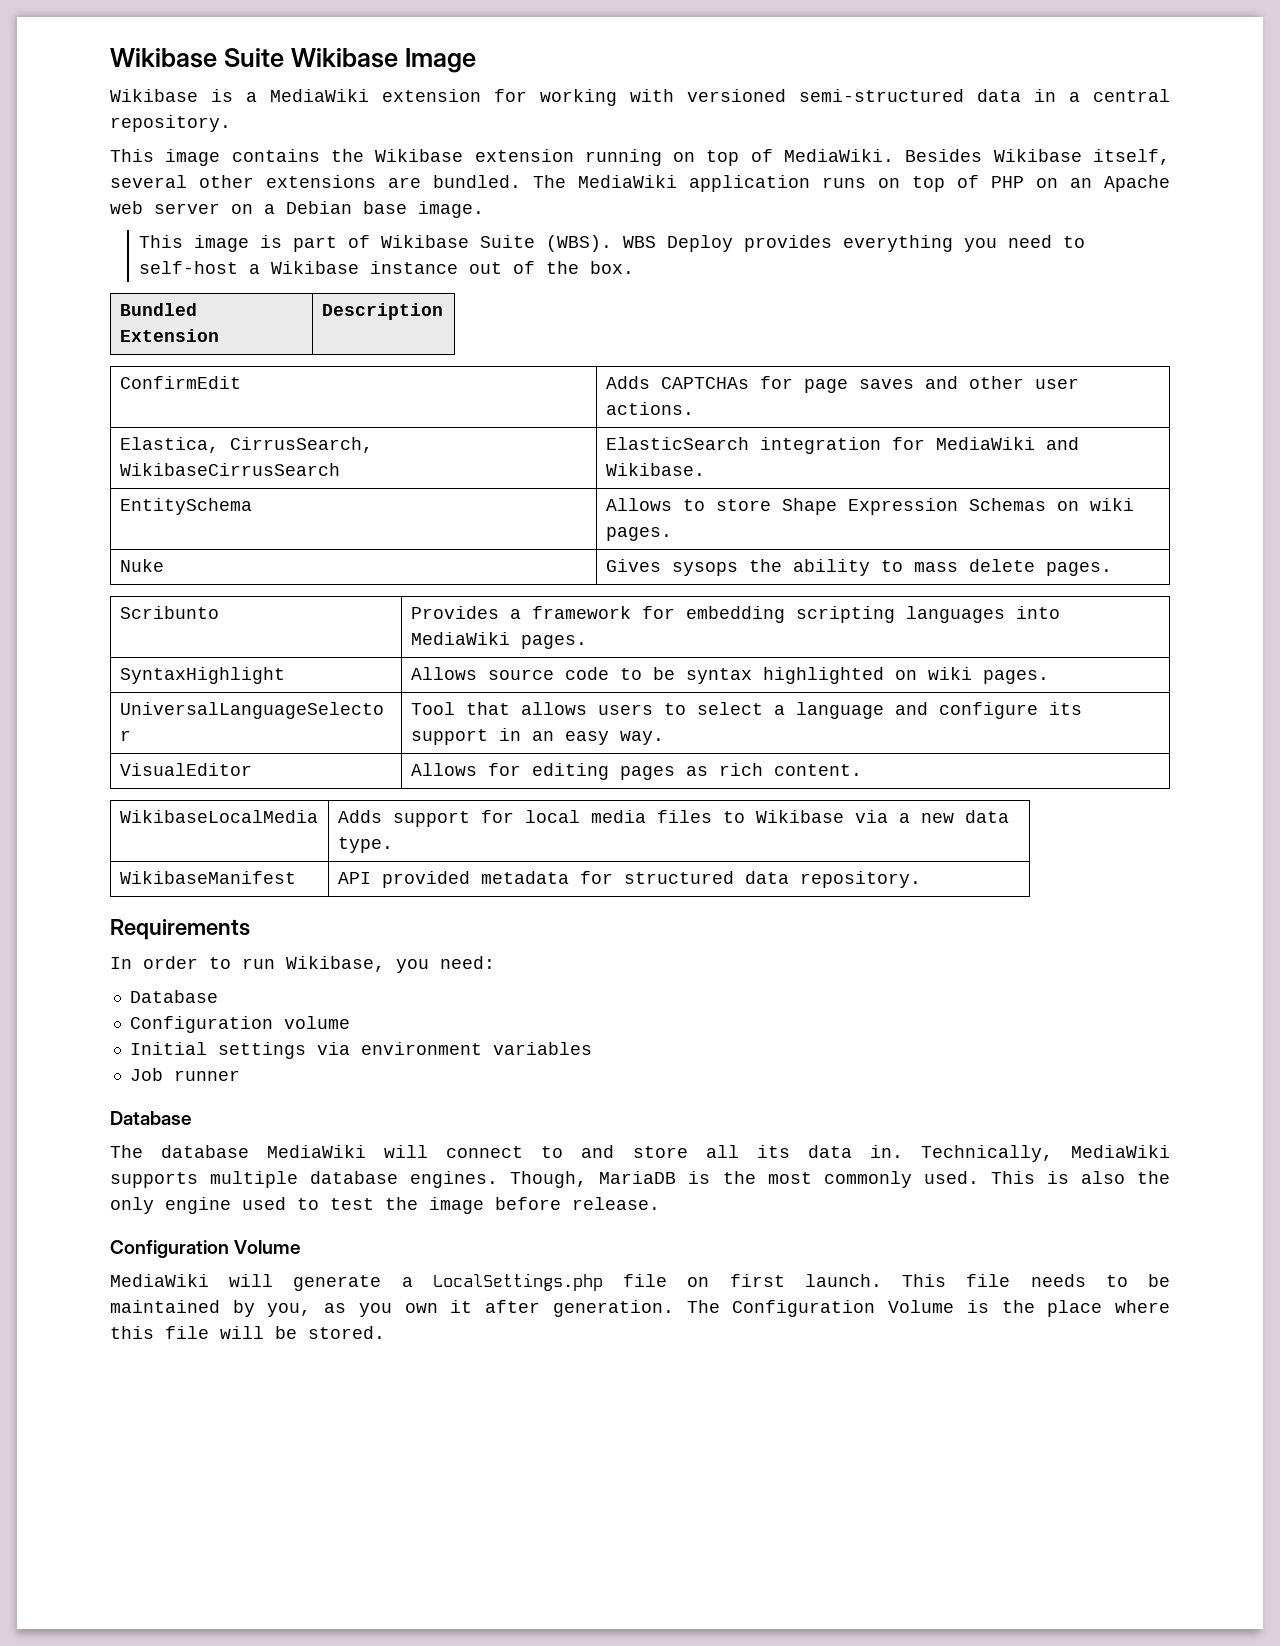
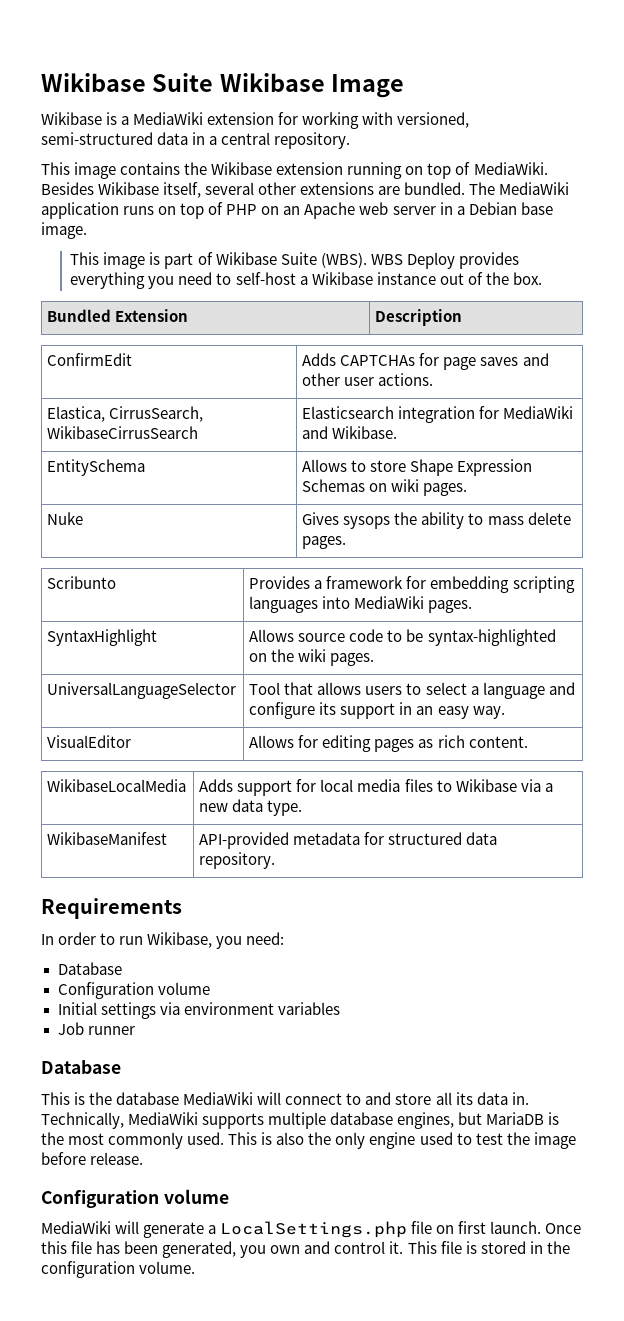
- Wikibase is a MediaWiki extension for working with versioned semi-structured data in a central repository.
+ Wikibase is a MediaWiki extension for working with versioned, semi-structured data in a central repository.
- The MediaWiki application runs on top of PHP on an Apache web server on a Debian base image.
+ The MediaWiki application runs on top of PHP on an Apache web server in a Debian base image.
- Elastica, CirrusSearch, WikibaseCirrusSearch | ElasticSearch integration for MediaWiki and Wikibase.
+ Elastica, CirrusSearch, WikibaseCirrusSearch | Elasticsearch integration for MediaWiki and Wikibase.
- SyntaxHighlight | Allows source code to be syntax highlighted on wiki pages.
+ SyntaxHighlight | Allows source code to be syntax-highlighted on the wiki pages.
- WikibaseManifest | API provided metadata for structured data repository.
+ WikibaseManifest | API-provided metadata for structured data repository.
- The database MediaWiki will connect to and store all its data in.
+ This is the database MediaWiki will connect to and store all its data in.
- Technically, MediaWiki supports multiple database engines. Though, MariaDB is the most commonly used.
+ Technically, MediaWiki supports multiple database engines, but MariaDB is the most commonly used.
  This is also the only engine used to test the image before release.
- Configuration Volume
+ Configuration volume
- This file needs to be maintained by you, as you own it after generation. The Configuration Volume is the place where this file will be stored.
+ Once this file has been generated, you own and control it. This file is stored in the configuration volume.

